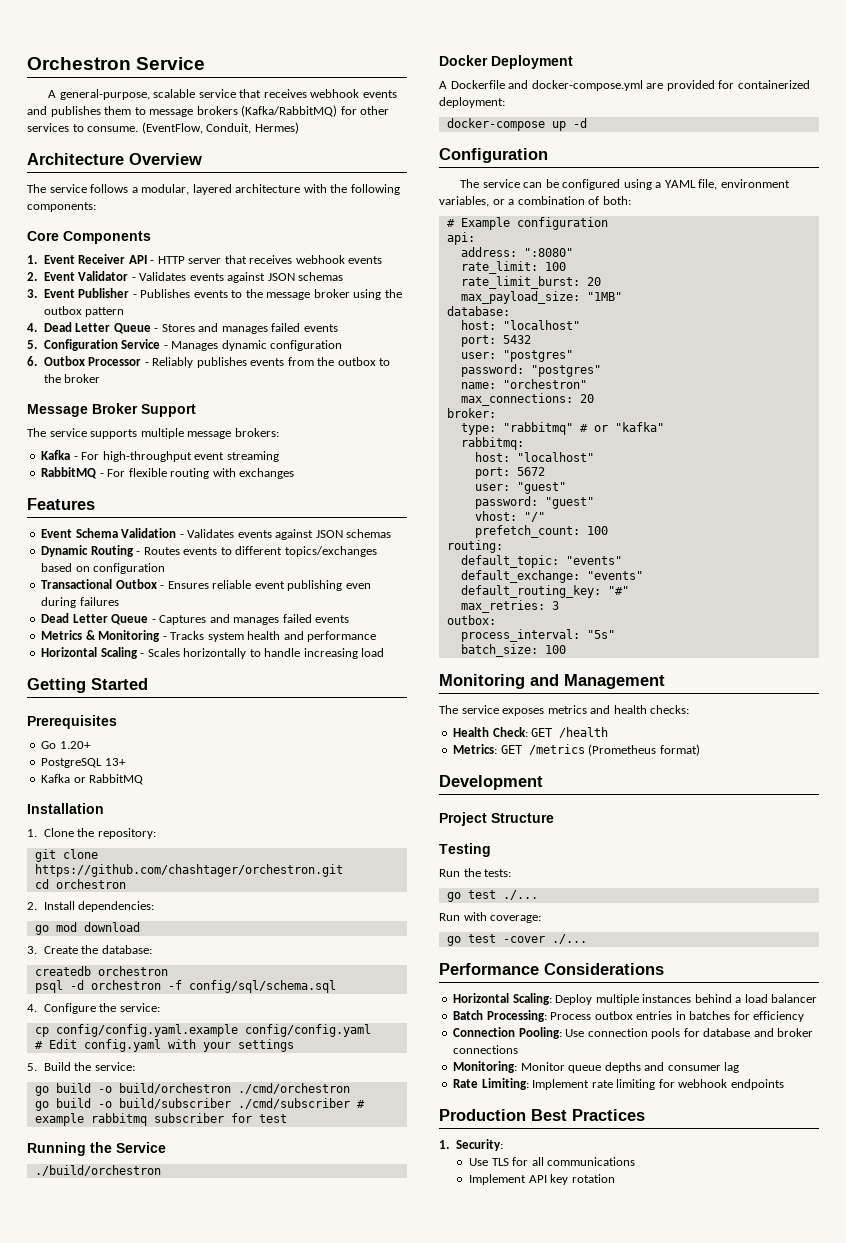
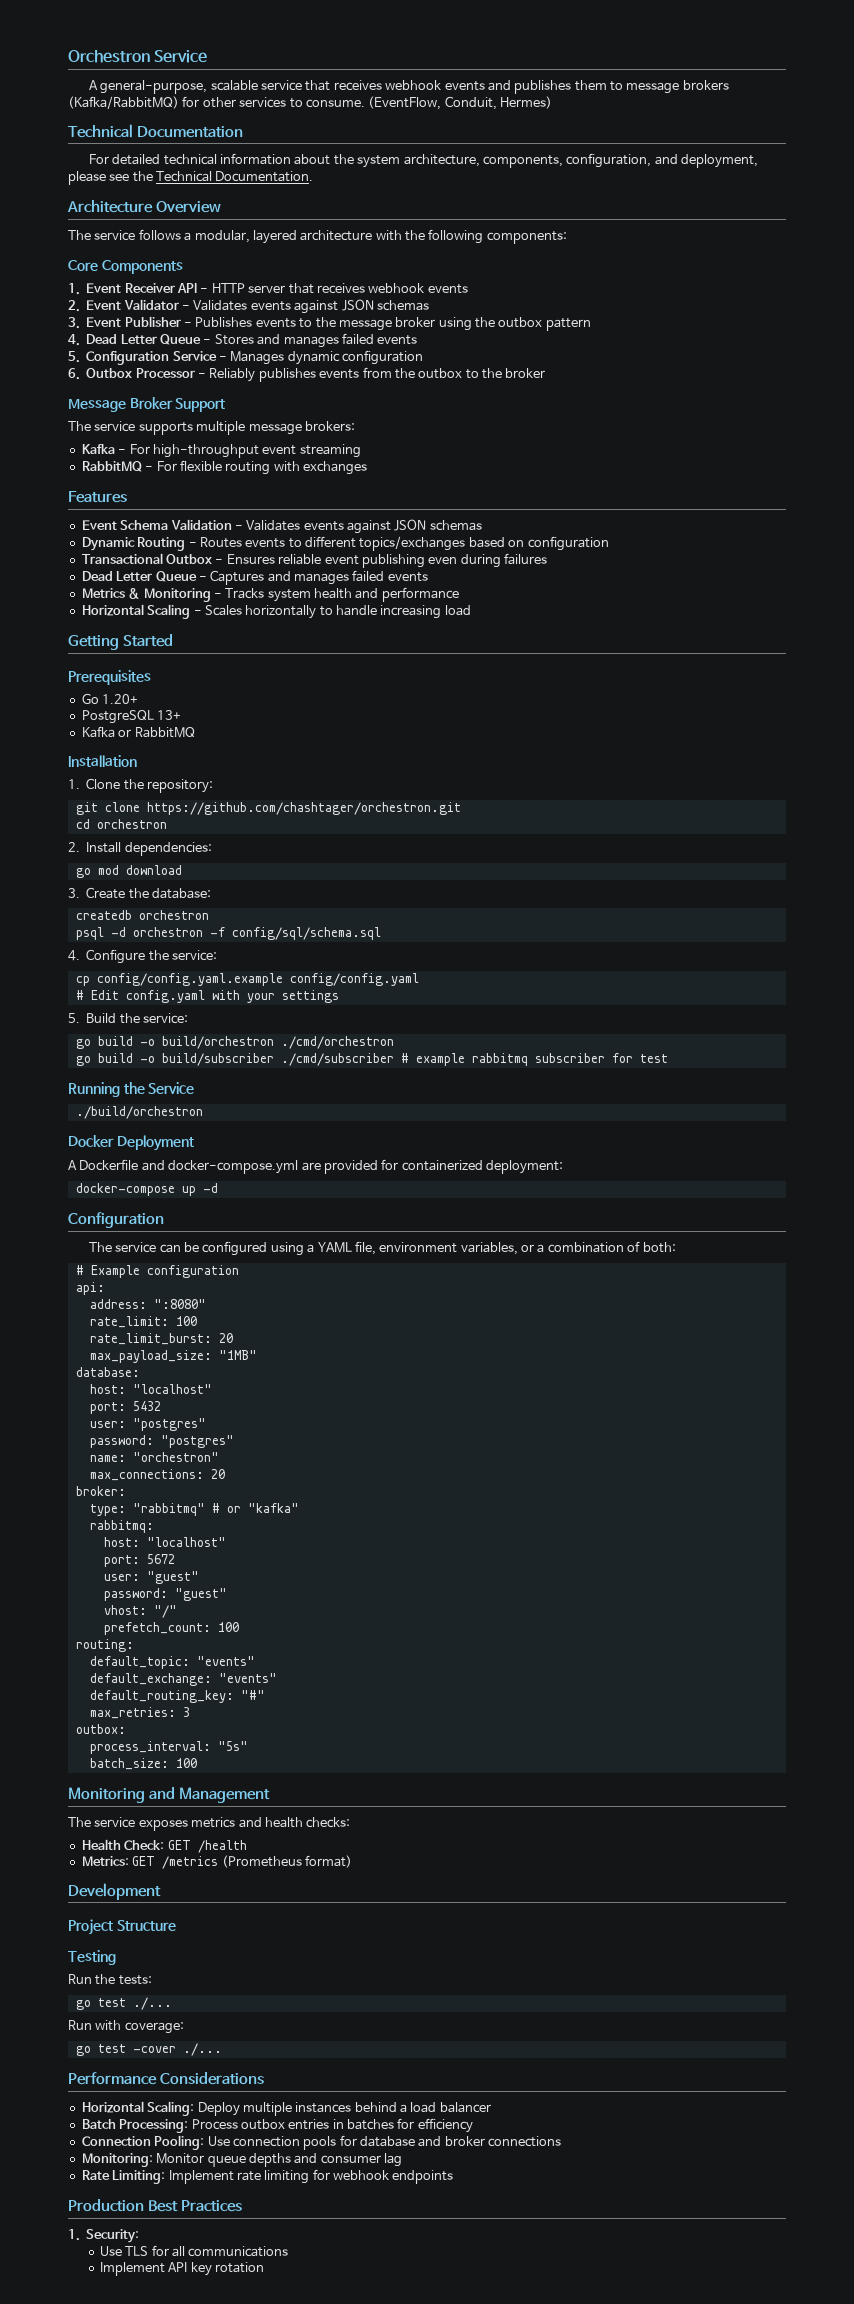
+ Technical Documentation
+ For detailed technical information about the system architecture, components, configuration, and deployment, please see the Technical Documentation.

